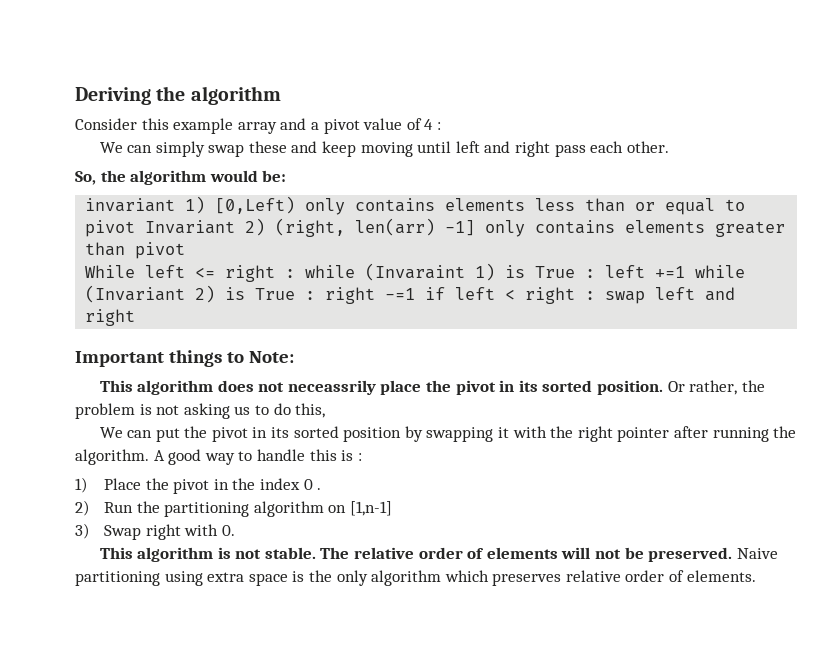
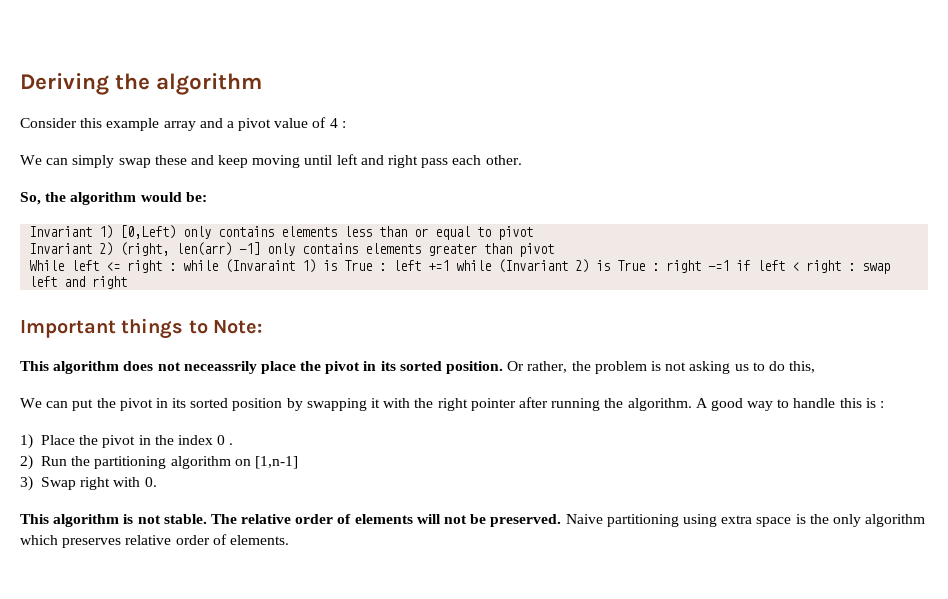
- invariant 1) [0,Left) only contains elements less than or equal to pivot Invariant 2) (right, len(arr) -1] only contains elements greater than pivot
+ Invariant 1) [0,Left) only contains elements less than or equal to pivot
+ Invariant 2) (right, len(arr) -1] only contains elements greater than pivot

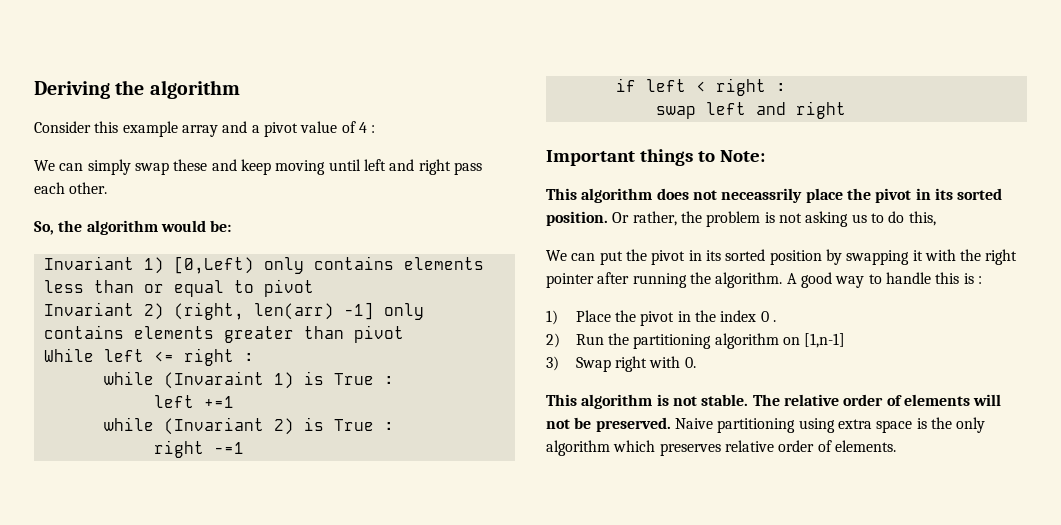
- While left <= right : while (Invaraint 1) is True : left +=1 while (Invariant 2) is True : right -=1 if left < right : swap left and right
+ While left <= right :
+ while (Invaraint 1) is True :
+ left +=1
+ while (Invariant 2) is True :
+ right -=1
+ if left < right :
+ swap left and right

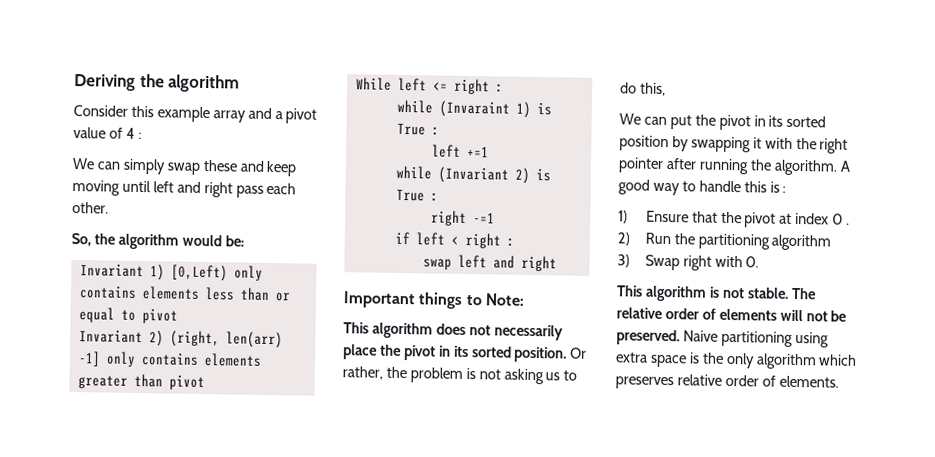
- This algorithm does not neceassrily place the pivot in its sorted position.
+ This algorithm does not necessarily place the pivot in its sorted position.
- 1) Place the pivot in the index 0 .
+ 1) Ensure that the pivot at index 0 .
- 2) Run the partitioning algorithm on [1,n-1]
+ 2) Run the partitioning algorithm

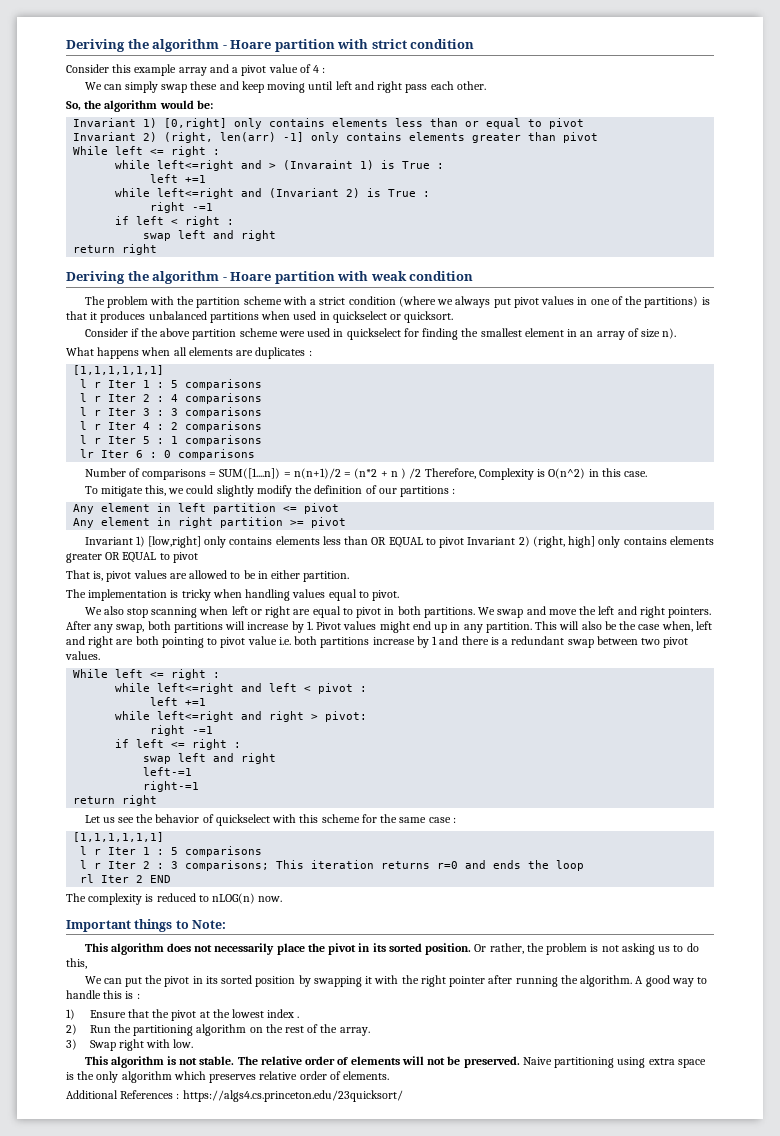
- Deriving the algorithm
+ Deriving the algorithm - Hoare partition with strict condition
- Invariant 1) [0,Left) only contains elements less than or equal to pivot
+ Invariant 1) [0,right] only contains elements less than or equal to pivot
- while (Invaraint 1) is True :
+ while left<=right and > (Invaraint 1) is True :
- while (Invariant 2) is True :
+ while left<=right and (Invariant 2) is True :
  if left < right :
  swap left and right
+ return right
+ Deriving the algorithm - Hoare partition with weak condition
+ The problem with the partition scheme with a strict condition (where we always put pivot values in one of the partitions) is that it produces unbalanced partitions when used in quickselect or quicksort.
+ Consider if the above partition scheme were used in quickselect for finding the smallest element in an array of size n).
+ What happens when all elements are duplicates :
+ [1,1,1,1,1,1]
+ l r Iter 1 : 5 comparisons
+ l r Iter 2 : 4 comparisons
+ l r Iter 3 : 3 comparisons
+ l r Iter 4 : 2 comparisons
+ l r Iter 5 : 1 comparisons
+ lr Iter 6 : 0 comparisons
+ Number of comparisons = SUM([1....n]) = n(n+1)/2 = (n*2 + n ) /2 Therefore, Complexity is O(n^2) in this case.
+ To mitigate this, we could slightly modify the definition of our partitions :
+ Any element in left partition <= pivot
+ Any element in right partition >= pivot
+ Invariant 1) [low,right] only contains elements less than OR EQUAL to pivot Invariant 2) (right, high] only contains elements greater OR EQUAL to pivot
+ That is, pivot values are allowed to be in either partition.
+ The implementation is tricky when handling values equal to pivot.
+ We also stop scanning when left or right are equal to pivot in both partitions. We swap and move the left and right pointers. After any swap, both partitions will increase by 1. Pivot values might end up in any partition. This will also be the case when, left and right are both pointing to pivot value i.e. both partitions increase by 1 and there is a redundant swap between two pivot values.
+ While left <= right :
+ while left<=right and left < pivot :
+ left +=1
+ while left<=right and right > pivot:
+ right -=1
+ if left <= right :
+ swap left and right
+ left-=1
+ right-=1
+ return right
+ Let us see the behavior of quickselect with this scheme for the same case :
+ [1,1,1,1,1,1]
+ l r Iter 1 : 5 comparisons
+ l r Iter 2 : 3 comparisons; This iteration returns r=0 and ends the loop
+ rl Iter 2 END
+ The complexity is reduced to nLOG(n) now.
- 1) Ensure that the pivot at index 0 .
+ 1) Ensure that the pivot at the lowest index .
- 2) Run the partitioning algorithm
+ 2) Run the partitioning algorithm on the rest of the array.
- 3) Swap right with 0.
+ 3) Swap right with low.
+ Additional References : https://algs4.cs.princeton.edu/23quicksort/

